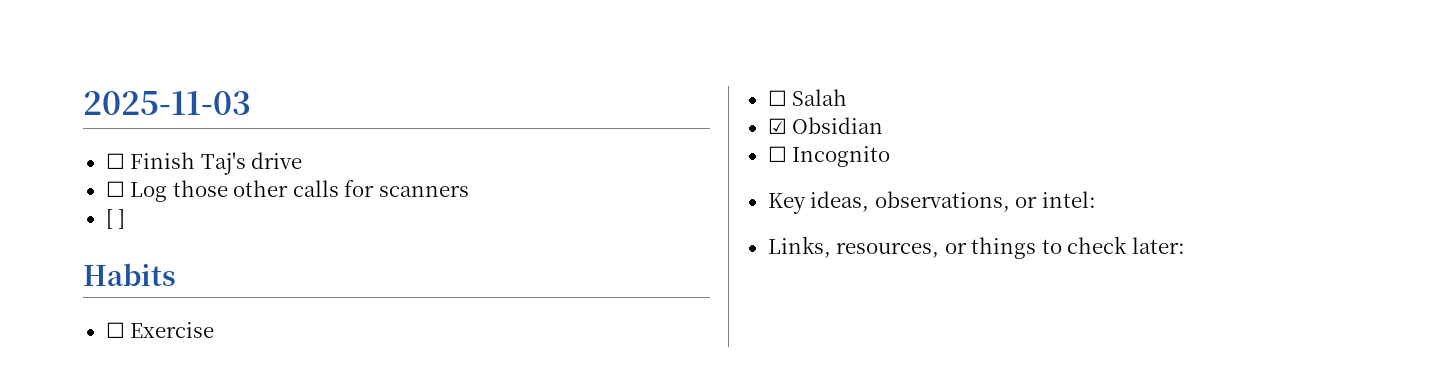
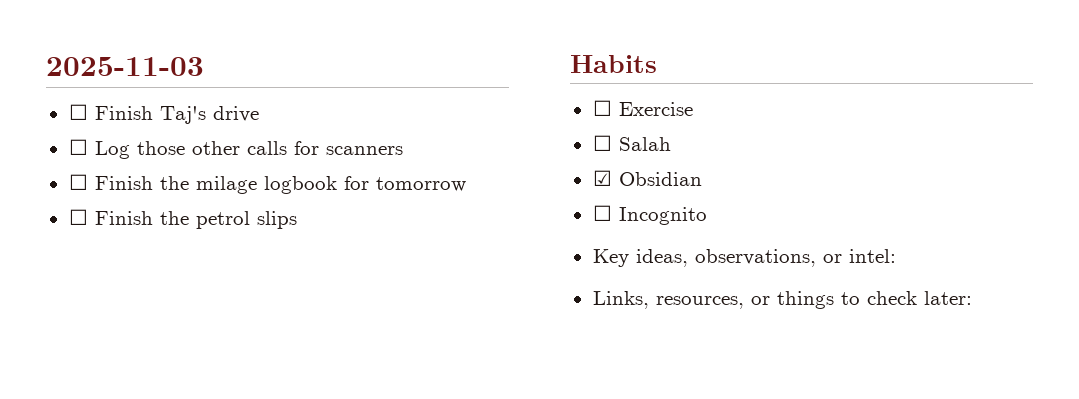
- [ ]
+ ☐ Finish the milage logbook for tomorrow
+ ☐ Finish the petrol slips

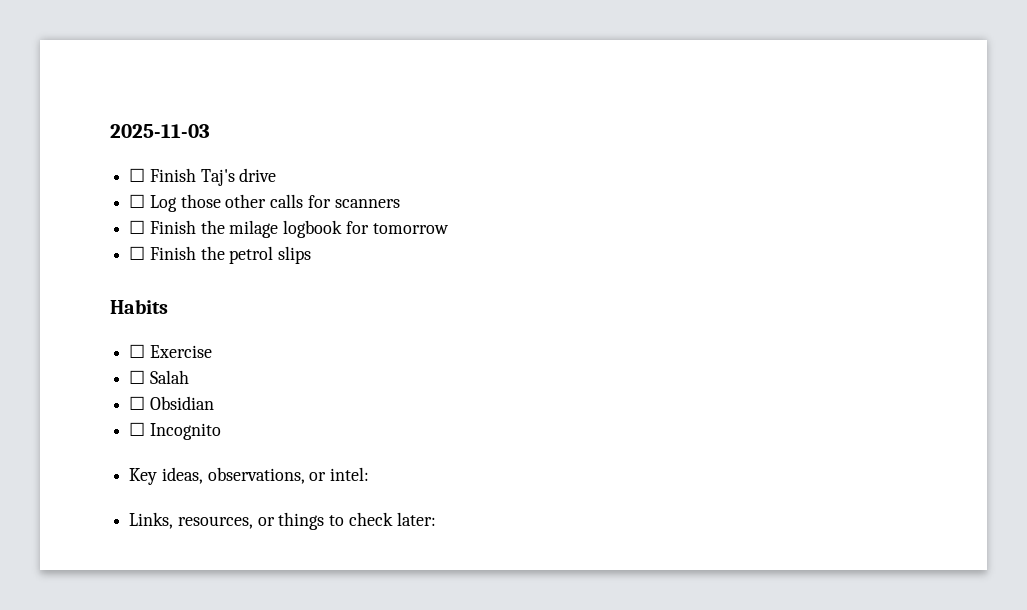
- ☑ Obsidian
+ ☐ Obsidian

